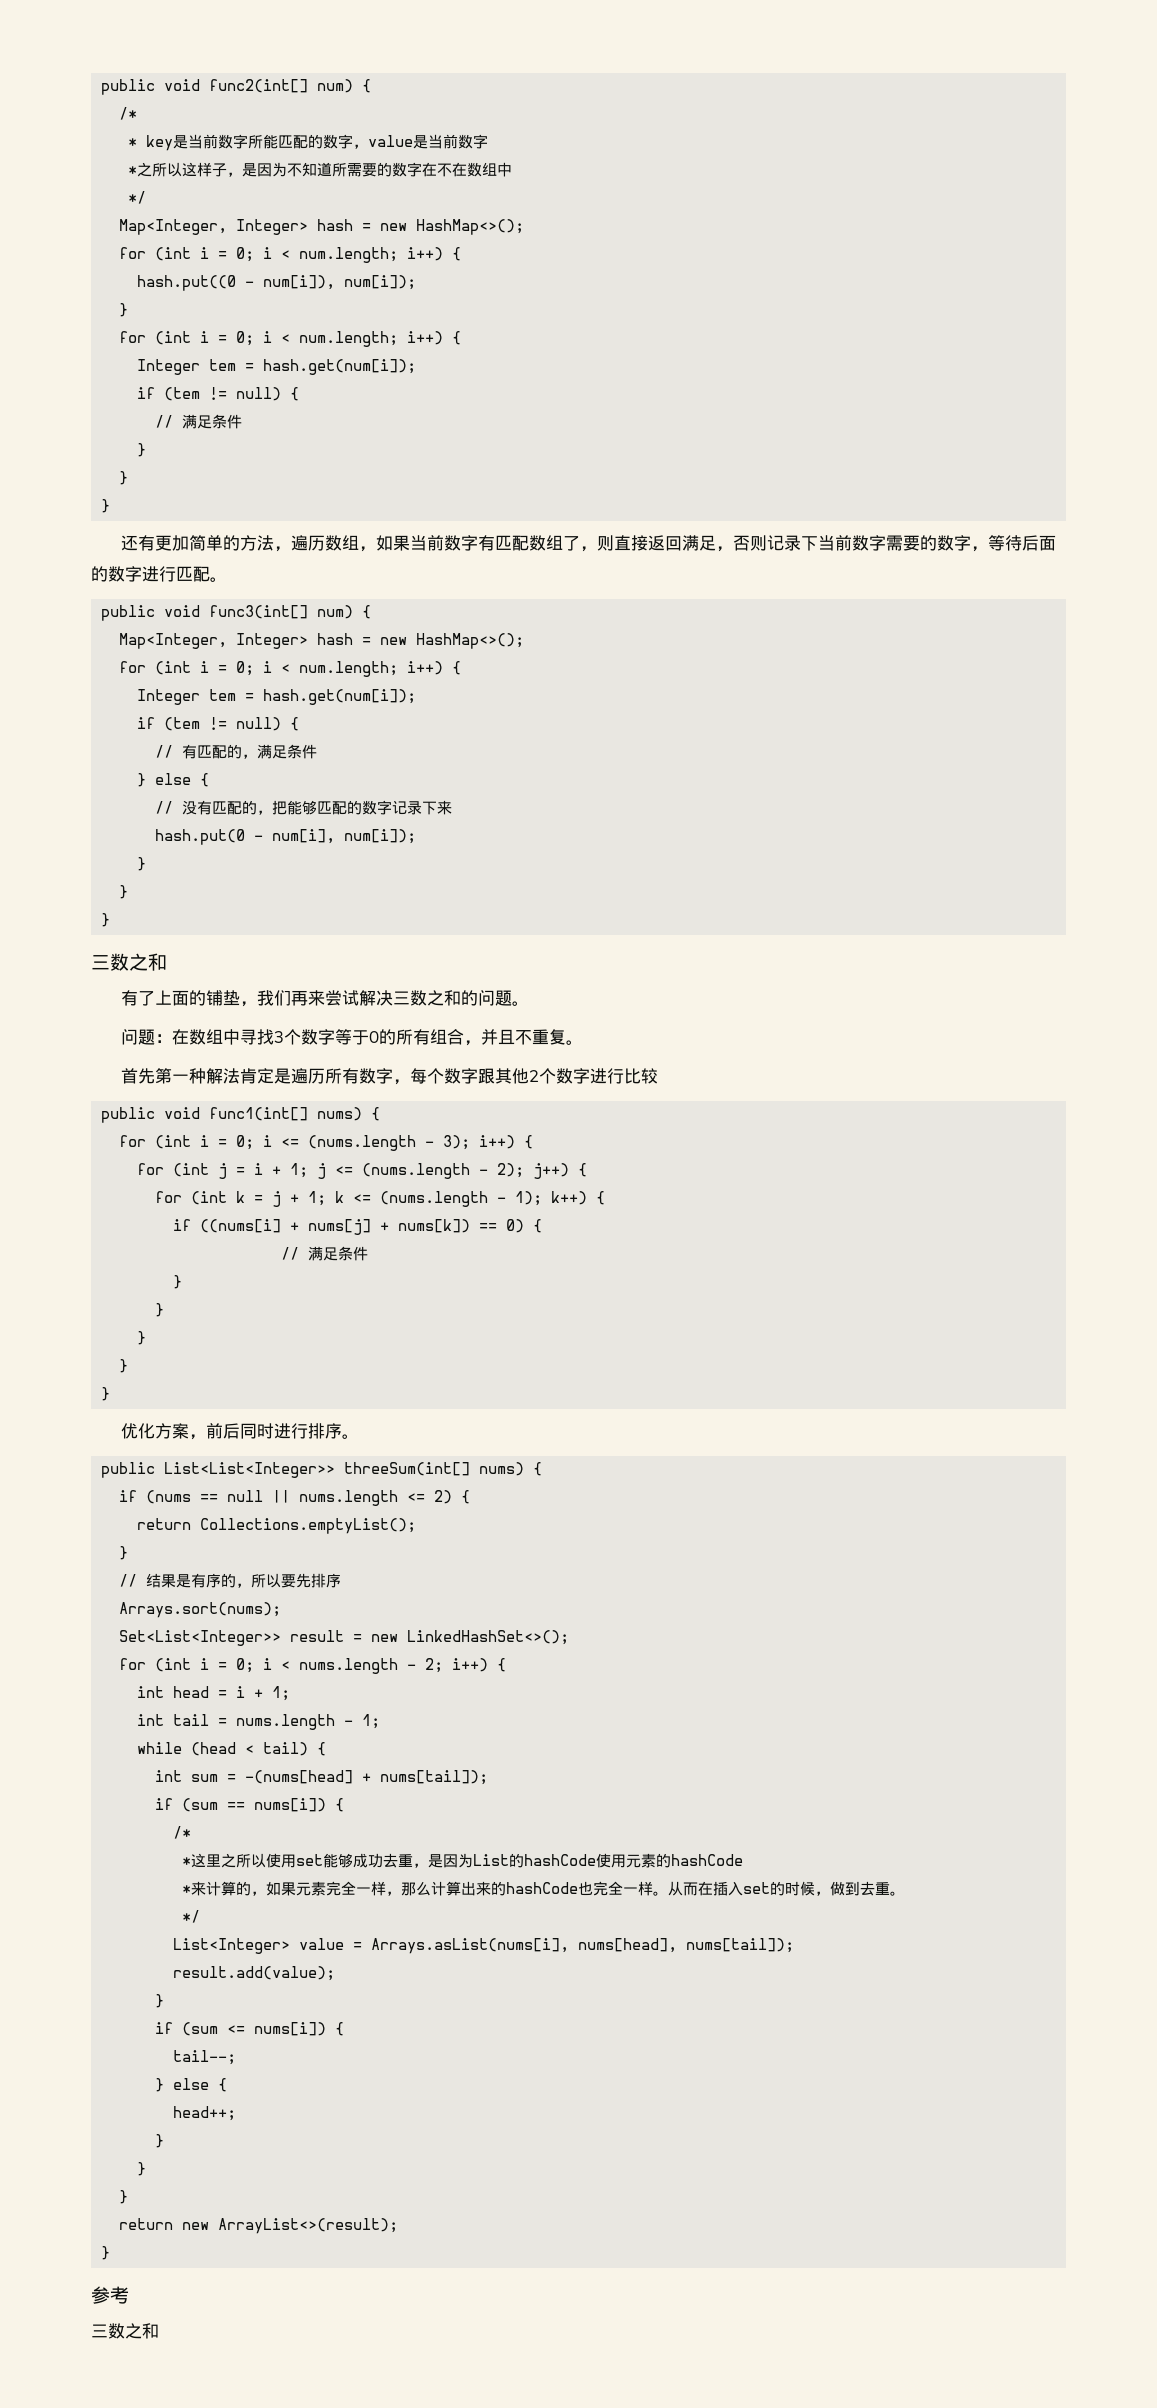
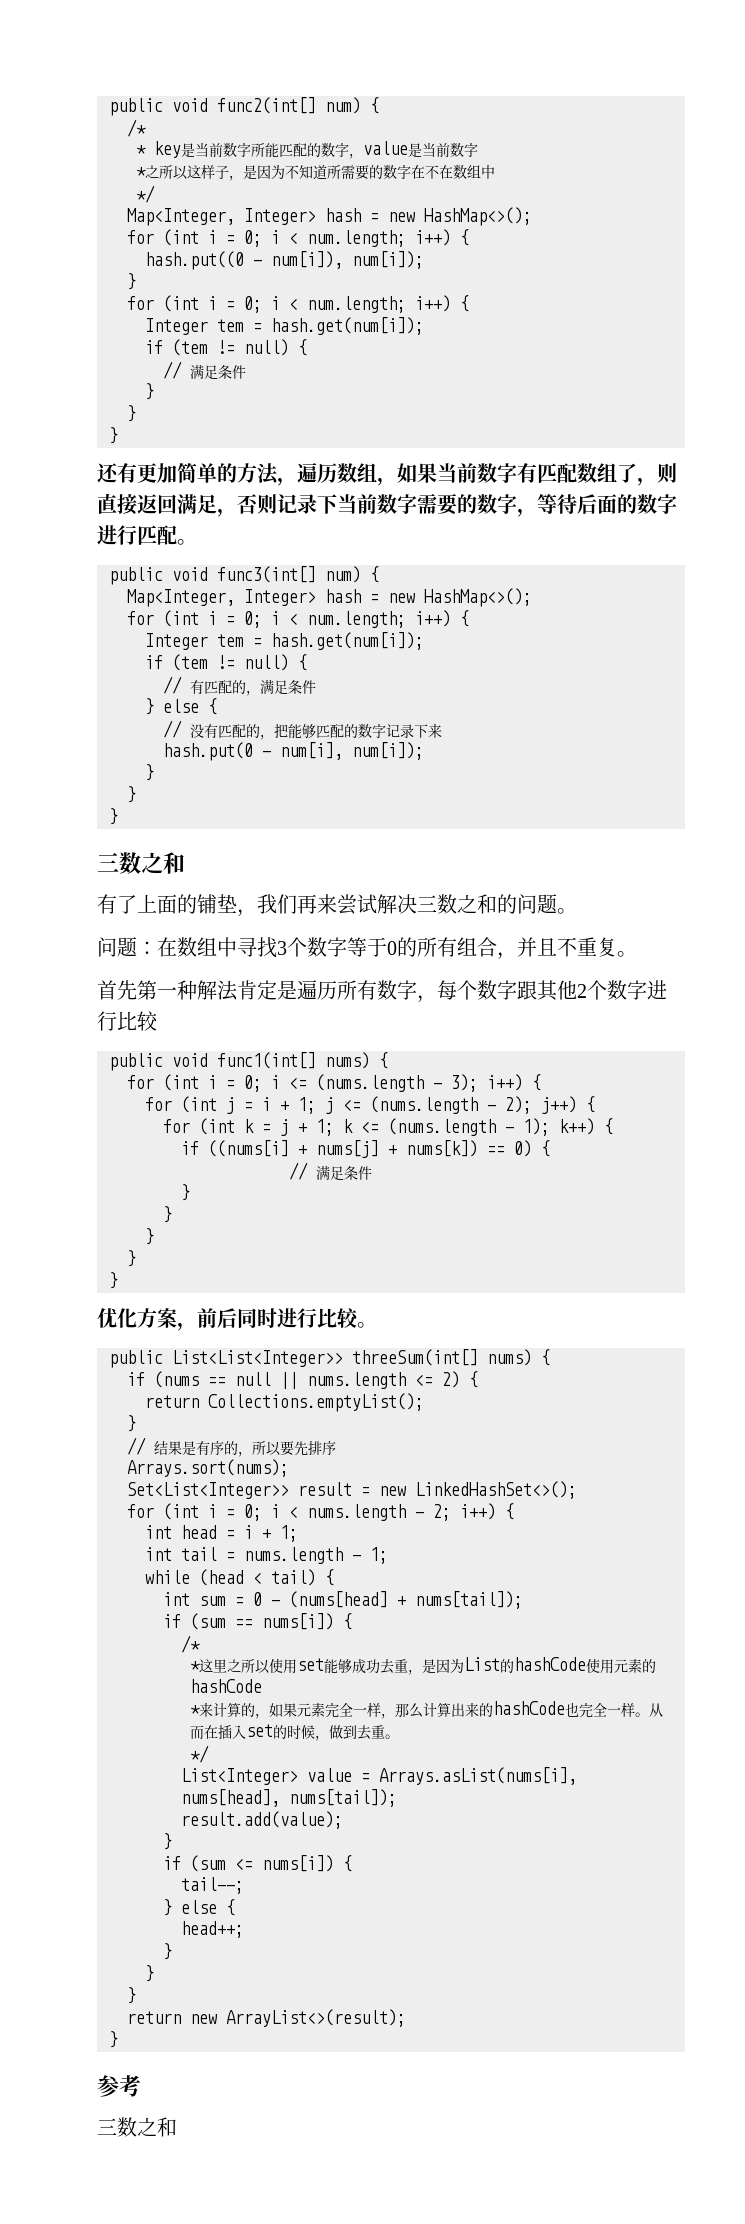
- 优化方案，前后同时进行排序。
+ 优化方案，前后同时进行比较。
- int sum = -(nums[head] + nums[tail]);
+ int sum = 0 - (nums[head] + nums[tail]);

